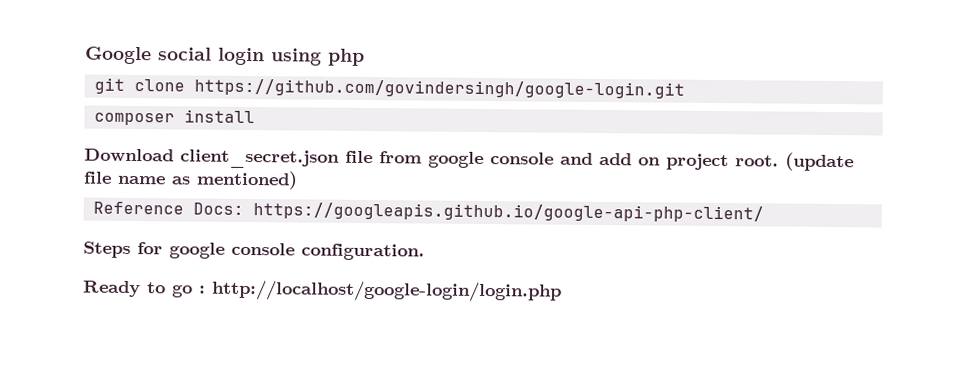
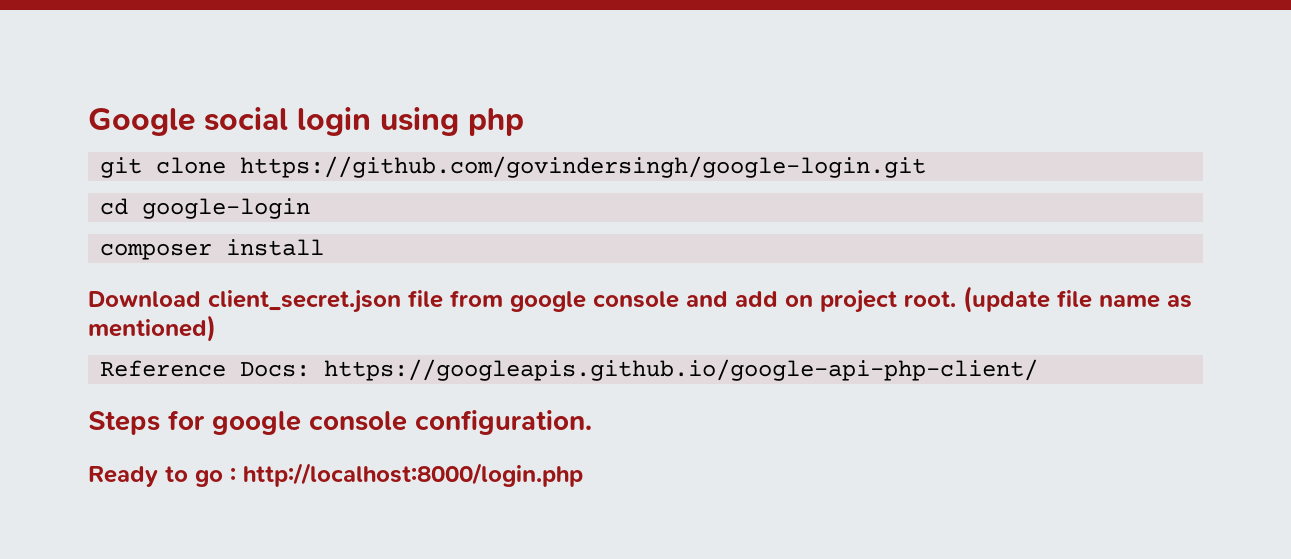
+ cd google-login
- Ready to go : http://localhost/google-login/login.php
+ Ready to go : http://localhost:8000/login.php

